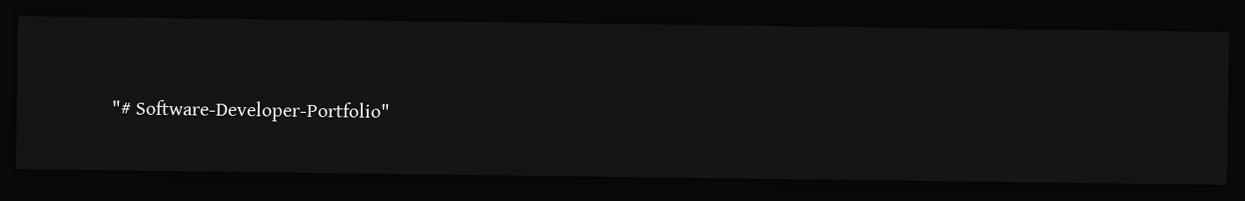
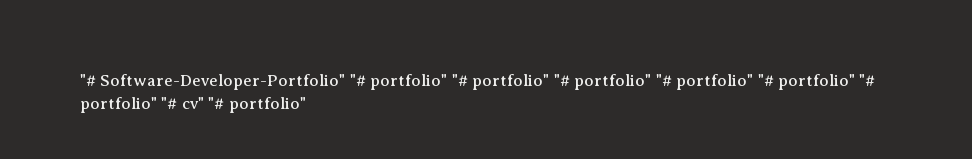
- "# Software-Developer-Portfolio"
+ "# Software-Developer-Portfolio" "# portfolio" "# portfolio" "# portfolio" "# portfolio" "# portfolio" "# portfolio" "# cv" "# portfolio"

